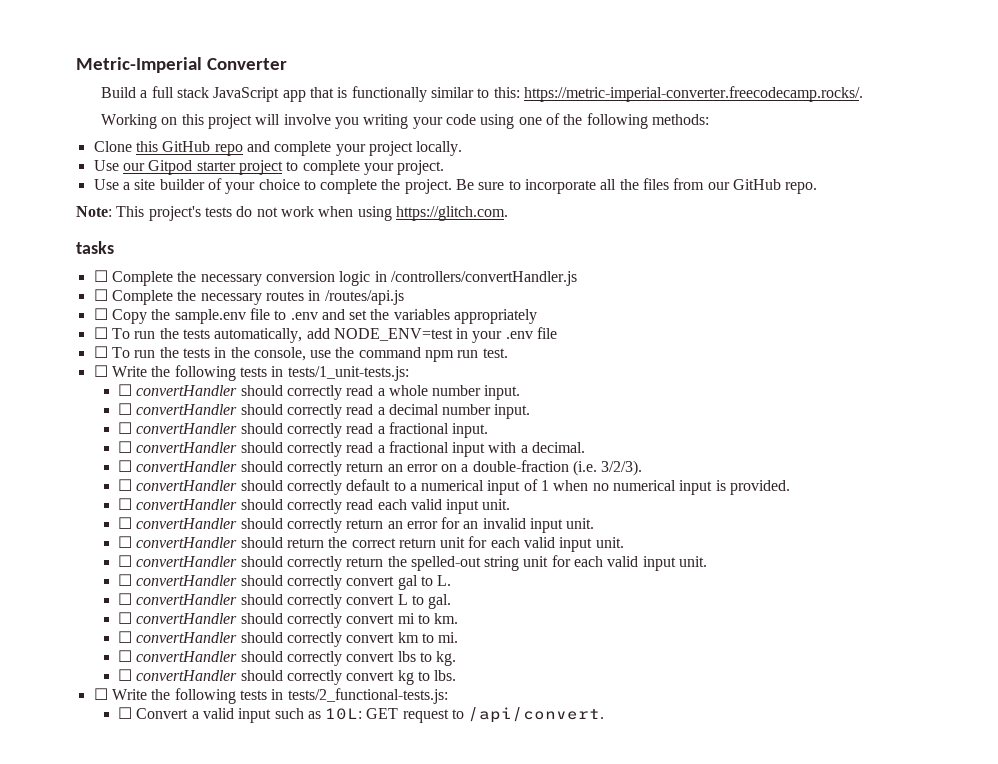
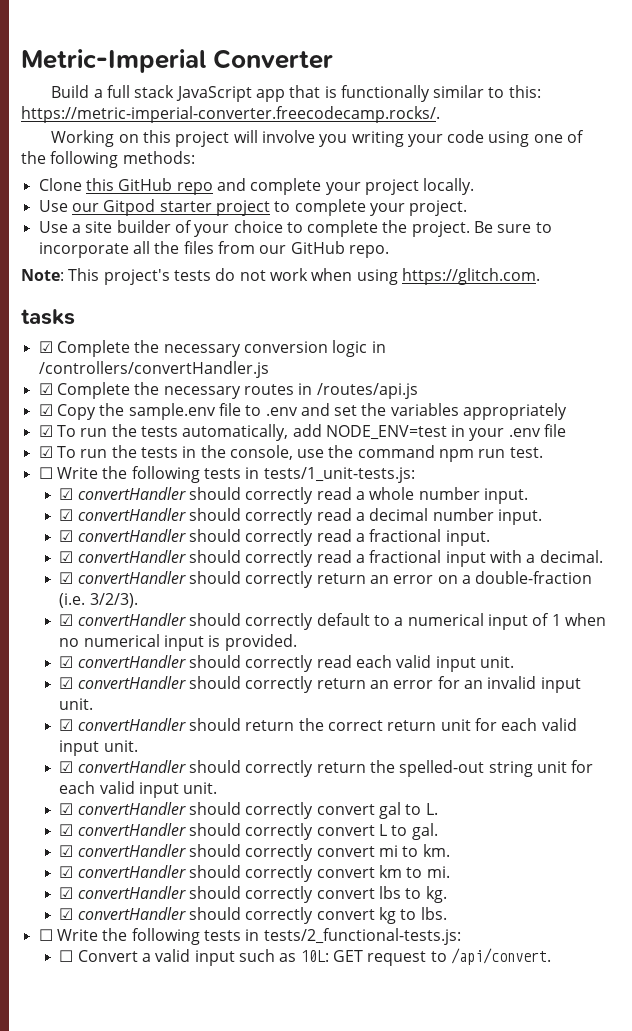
- ☐ Complete the necessary conversion logic in /controllers/convertHandler.js
+ ☑ Complete the necessary conversion logic in /controllers/convertHandler.js
- ☐ Complete the necessary routes in /routes/api.js
+ ☑ Complete the necessary routes in /routes/api.js
- ☐ Copy the sample.env file to .env and set the variables appropriately
+ ☑ Copy the sample.env file to .env and set the variables appropriately
- ☐ To run the tests automatically, add NODE_ENV=test in your .env file
+ ☑ To run the tests automatically, add NODE_ENV=test in your .env file
- ☐ To run the tests in the console, use the command npm run test.
+ ☑ To run the tests in the console, use the command npm run test.
- ☐ convertHandler should correctly read a whole number input.
+ ☑ convertHandler should correctly read a whole number input.
- ☐ convertHandler should correctly read a decimal number input.
+ ☑ convertHandler should correctly read a decimal number input.
- ☐ convertHandler should correctly read a fractional input.
+ ☑ convertHandler should correctly read a fractional input.
- ☐ convertHandler should correctly read a fractional input with a decimal.
+ ☑ convertHandler should correctly read a fractional input with a decimal.
- ☐ convertHandler should correctly return an error on a double-fraction (i.e. 3/2/3).
+ ☑ convertHandler should correctly return an error on a double-fraction (i.e. 3/2/3).
- ☐ convertHandler should correctly default to a numerical input of 1 when no numerical input is provided.
+ ☑ convertHandler should correctly default to a numerical input of 1 when no numerical input is provided.
- ☐ convertHandler should correctly read each valid input unit.
+ ☑ convertHandler should correctly read each valid input unit.
- ☐ convertHandler should correctly return an error for an invalid input unit.
+ ☑ convertHandler should correctly return an error for an invalid input unit.
- ☐ convertHandler should return the correct return unit for each valid input unit.
+ ☑ convertHandler should return the correct return unit for each valid input unit.
- ☐ convertHandler should correctly return the spelled-out string unit for each valid input unit.
+ ☑ convertHandler should correctly return the spelled-out string unit for each valid input unit.
- ☐ convertHandler should correctly convert gal to L.
+ ☑ convertHandler should correctly convert gal to L.
- ☐ convertHandler should correctly convert L to gal.
+ ☑ convertHandler should correctly convert L to gal.
- ☐ convertHandler should correctly convert mi to km.
+ ☑ convertHandler should correctly convert mi to km.
- ☐ convertHandler should correctly convert km to mi.
+ ☑ convertHandler should correctly convert km to mi.
- ☐ convertHandler should correctly convert lbs to kg.
+ ☑ convertHandler should correctly convert lbs to kg.
- ☐ convertHandler should correctly convert kg to lbs.
+ ☑ convertHandler should correctly convert kg to lbs.

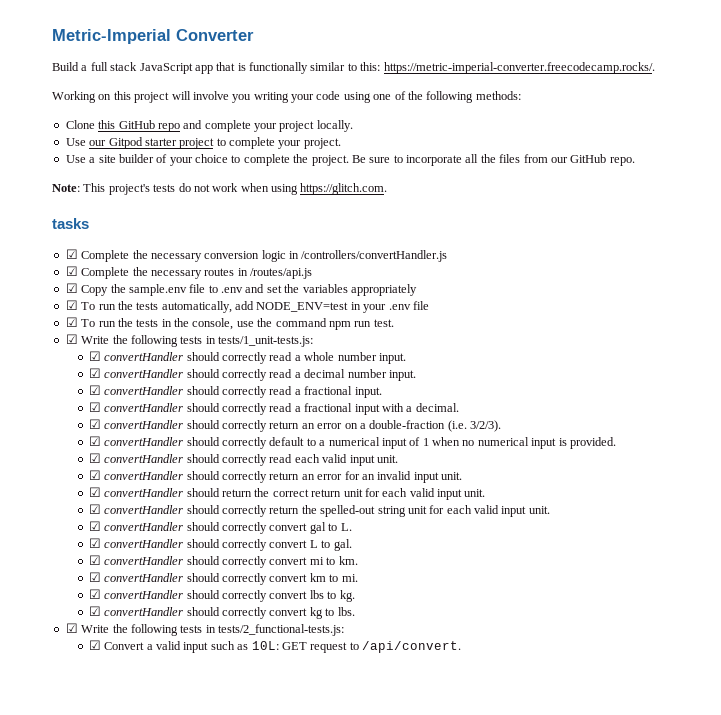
- ☐ Write the following tests in tests/1_unit-tests.js:
+ ☑ Write the following tests in tests/1_unit-tests.js:
- ☐ Write the following tests in tests/2_functional-tests.js:
+ ☑ Write the following tests in tests/2_functional-tests.js:
- ☐ Convert a valid input such as 10L: GET request to /api/convert.
+ ☑ Convert a valid input such as 10L: GET request to /api/convert.

